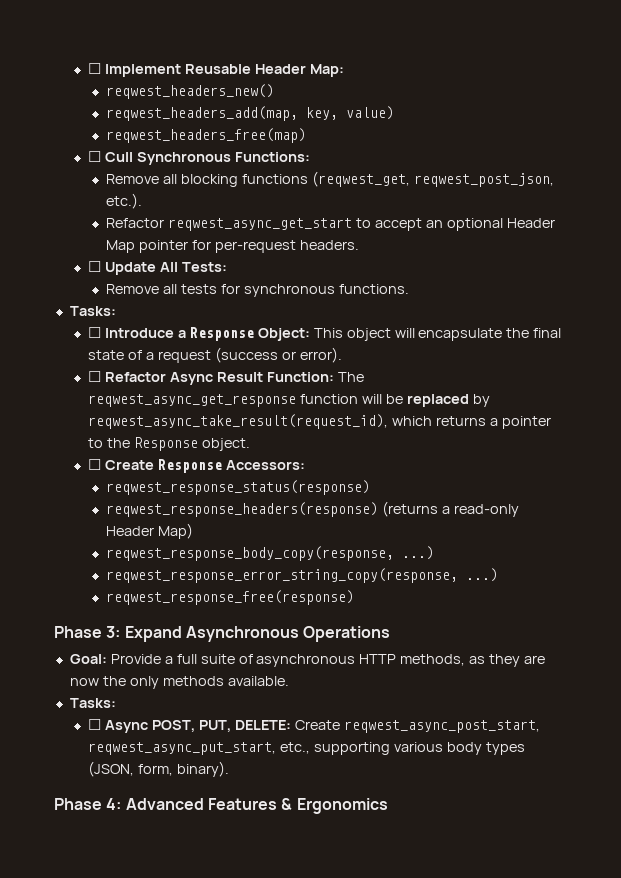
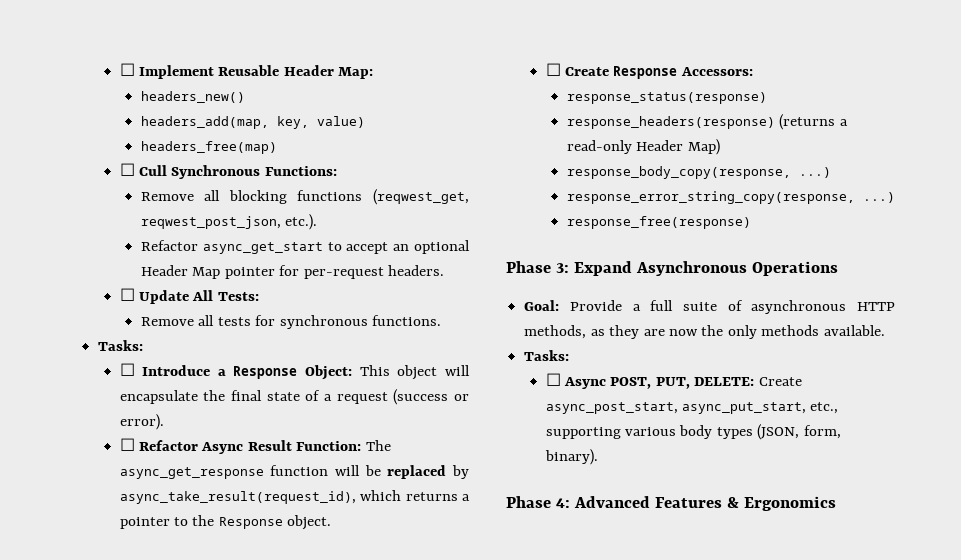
- reqwest_headers_new()
- reqwest_headers_add(map, key, value)
+ headers_new()
+ headers_add(map, key, value)
- reqwest_headers_free(map)
+ headers_free(map)
- Refactor reqwest_async_get_start to accept an optional Header Map pointer for per-request headers.
+ Refactor async_get_start to accept an optional Header Map pointer for per-request headers.
- ☐ Refactor Async Result Function: The reqwest_async_get_response function will be replaced by reqwest_async_take_result(request_id), which returns a pointer to the Response object.
+ ☐ Refactor Async Result Function: The async_get_response function will be replaced by async_take_result(request_id), which returns a pointer to the Response object.
- reqwest_response_status(response)
- reqwest_response_headers(response) (returns a read-only Header Map)
+ response_status(response)
+ response_headers(response) (returns a read-only Header Map)
- reqwest_response_body_copy(response, ...)
- reqwest_response_error_string_copy(response, ...)
- reqwest_response_free(response)
+ response_body_copy(response, ...)
+ response_error_string_copy(response, ...)
+ response_free(response)
- ☐ Async POST, PUT, DELETE: Create reqwest_async_post_start, reqwest_async_put_start, etc., supporting various body types (JSON, form, binary).
+ ☐ Async POST, PUT, DELETE: Create async_post_start, async_put_start, etc., supporting various body types (JSON, form, binary).

